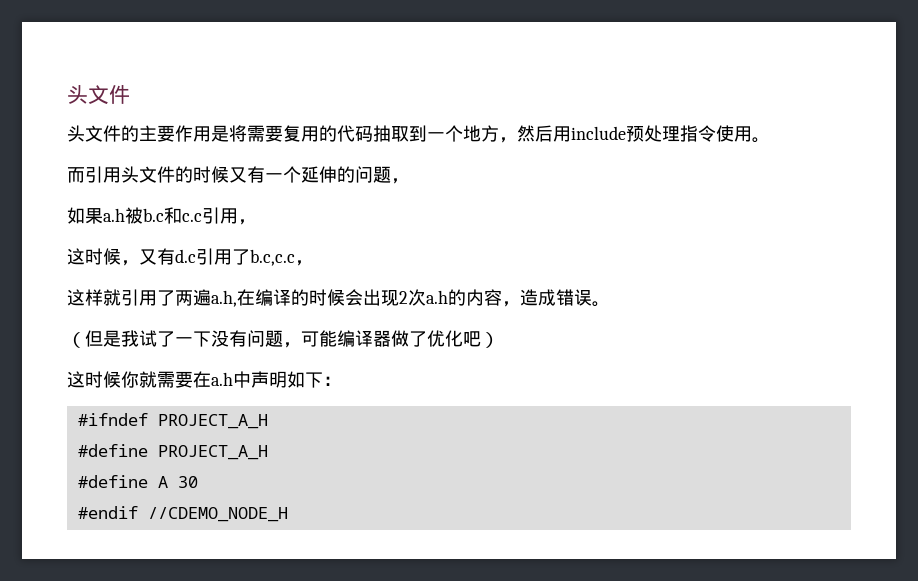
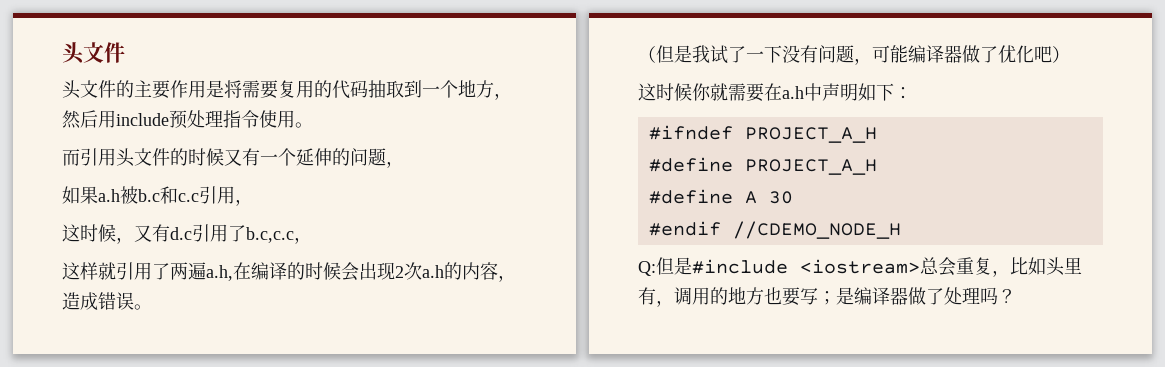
+ Q:但是#include <iostream>总会重复，比如头里有，调用的地方也要写；是编译器做了处理吗？

